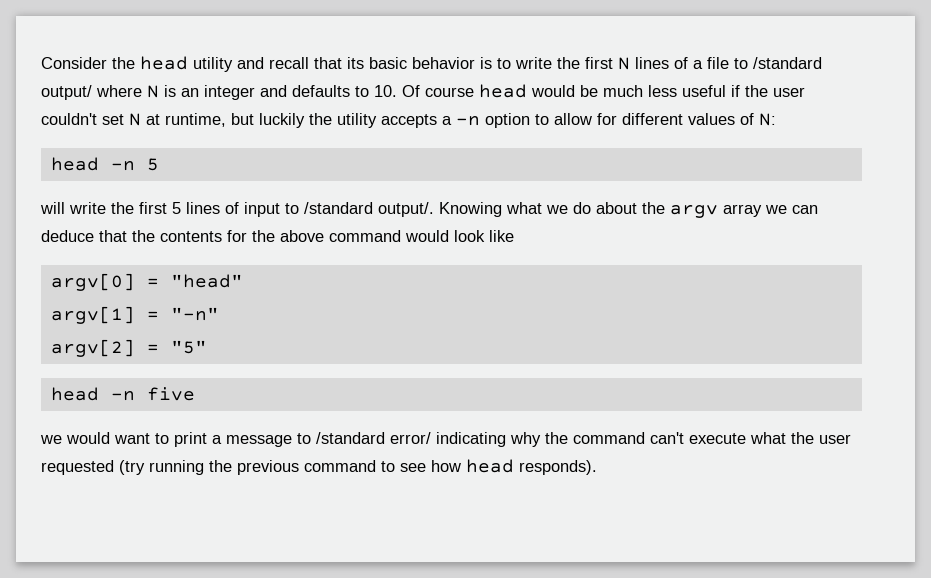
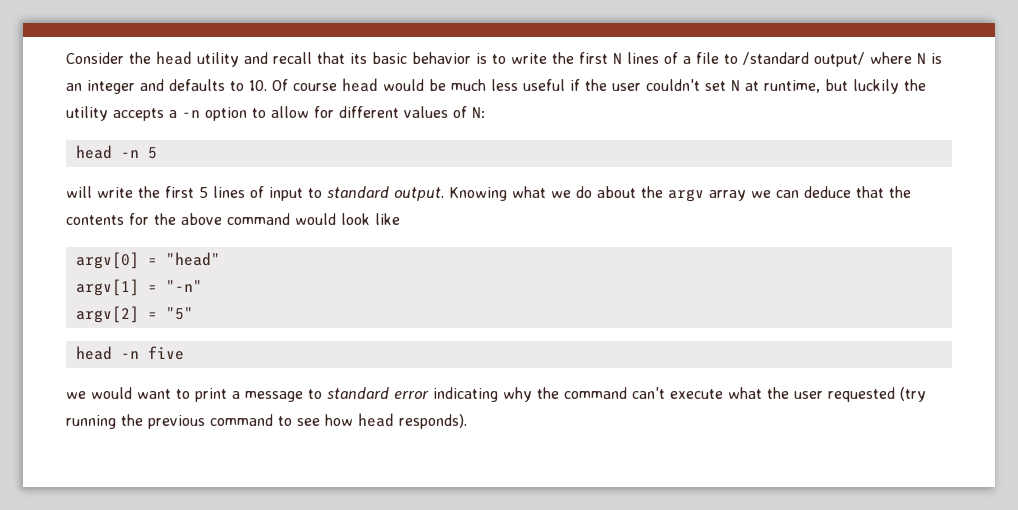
- will write the first 5 lines of input to /standard output/.
+ will write the first 5 lines of input to standard output.
- we would want to print a message to /standard error/ indicating why the command can't execute what the user requested (try running the previous command to see how head responds).
+ we would want to print a message to standard error indicating why the command can't execute what the user requested (try running the previous command to see how head responds).

